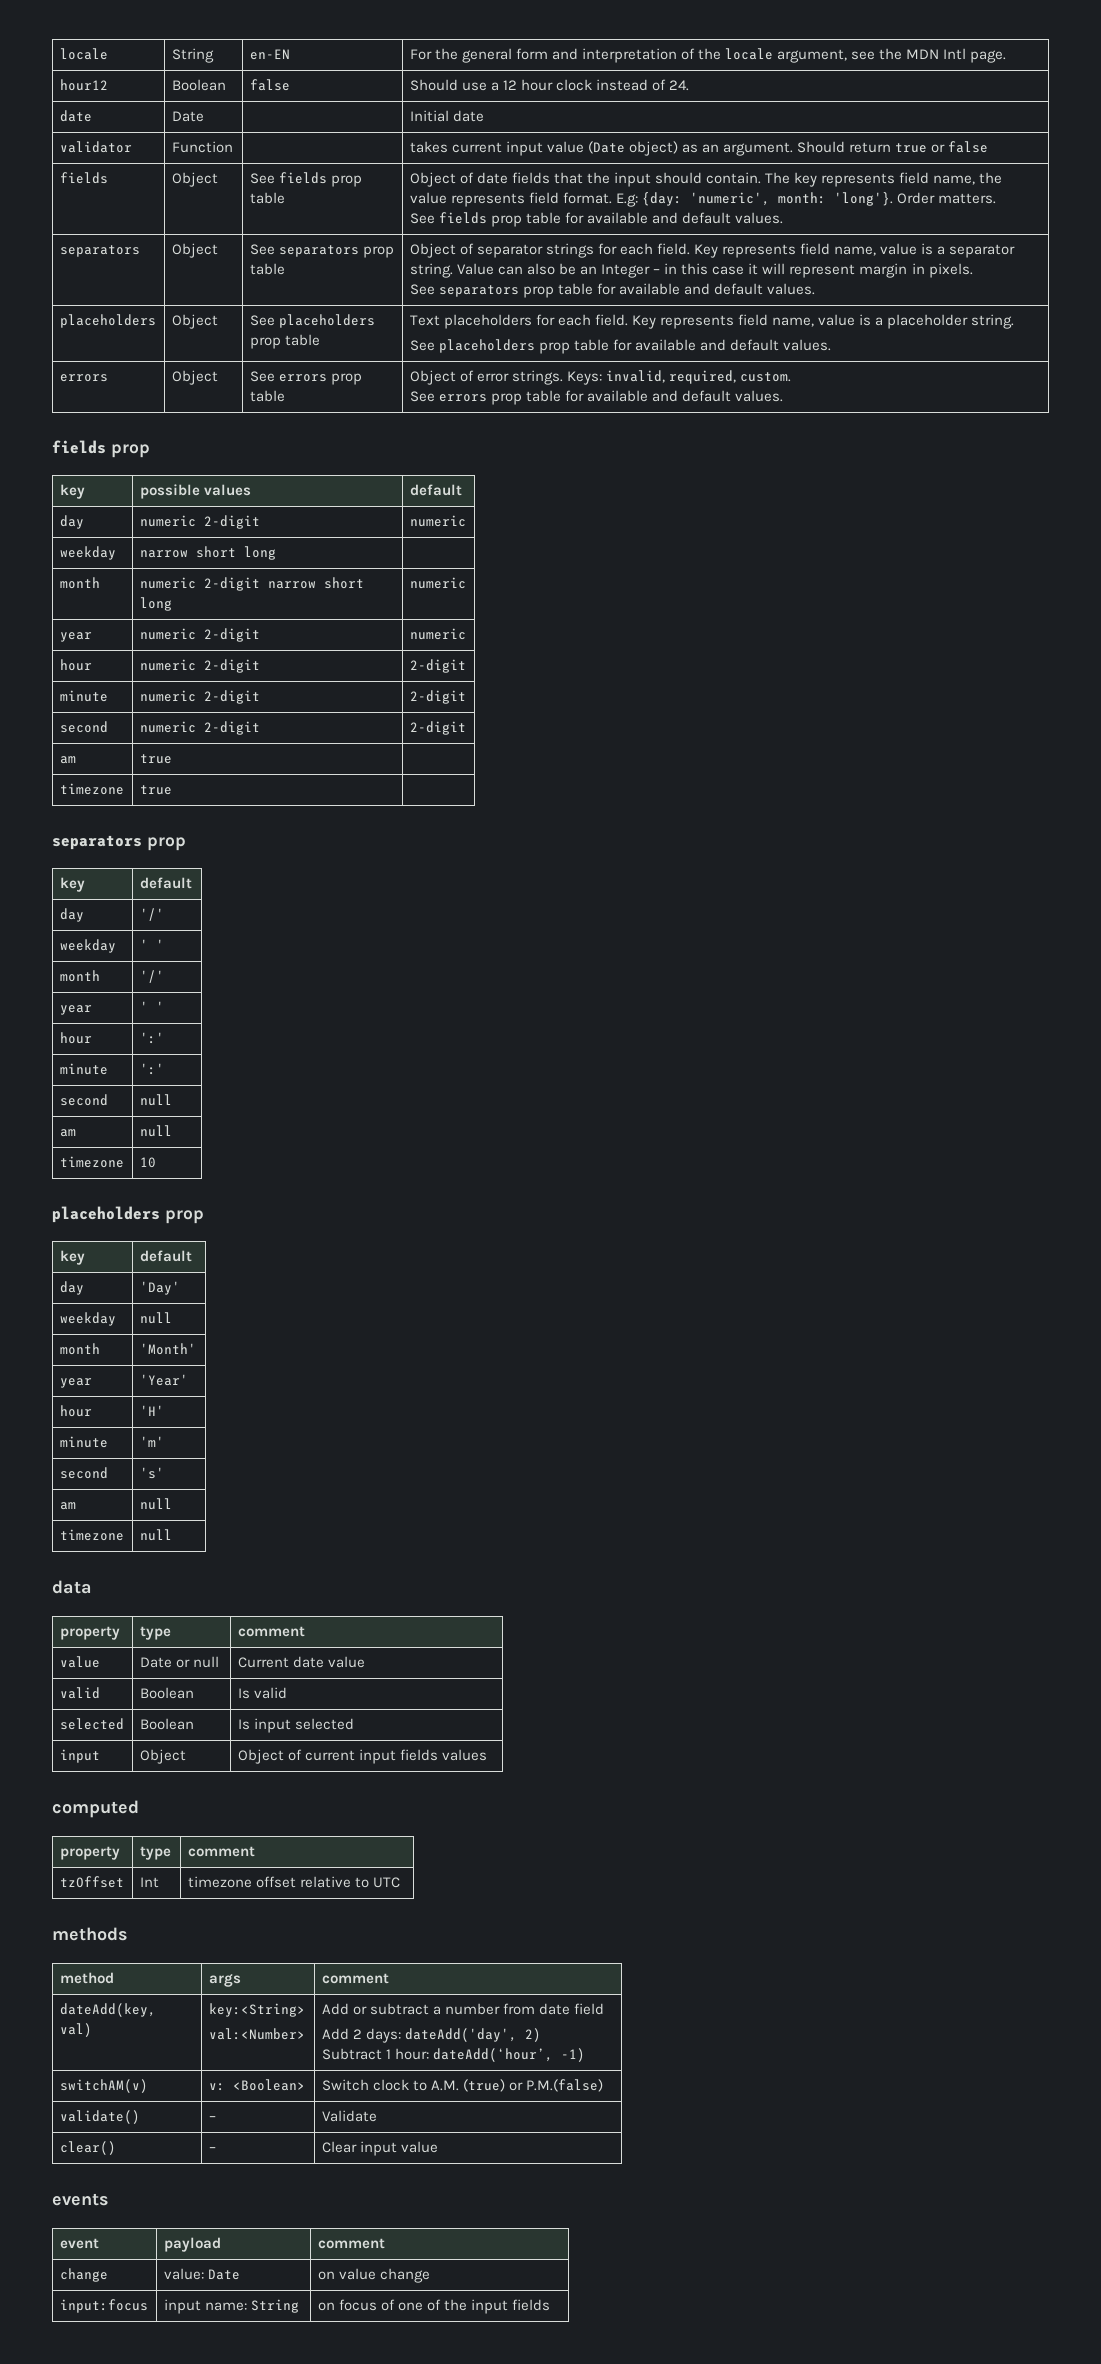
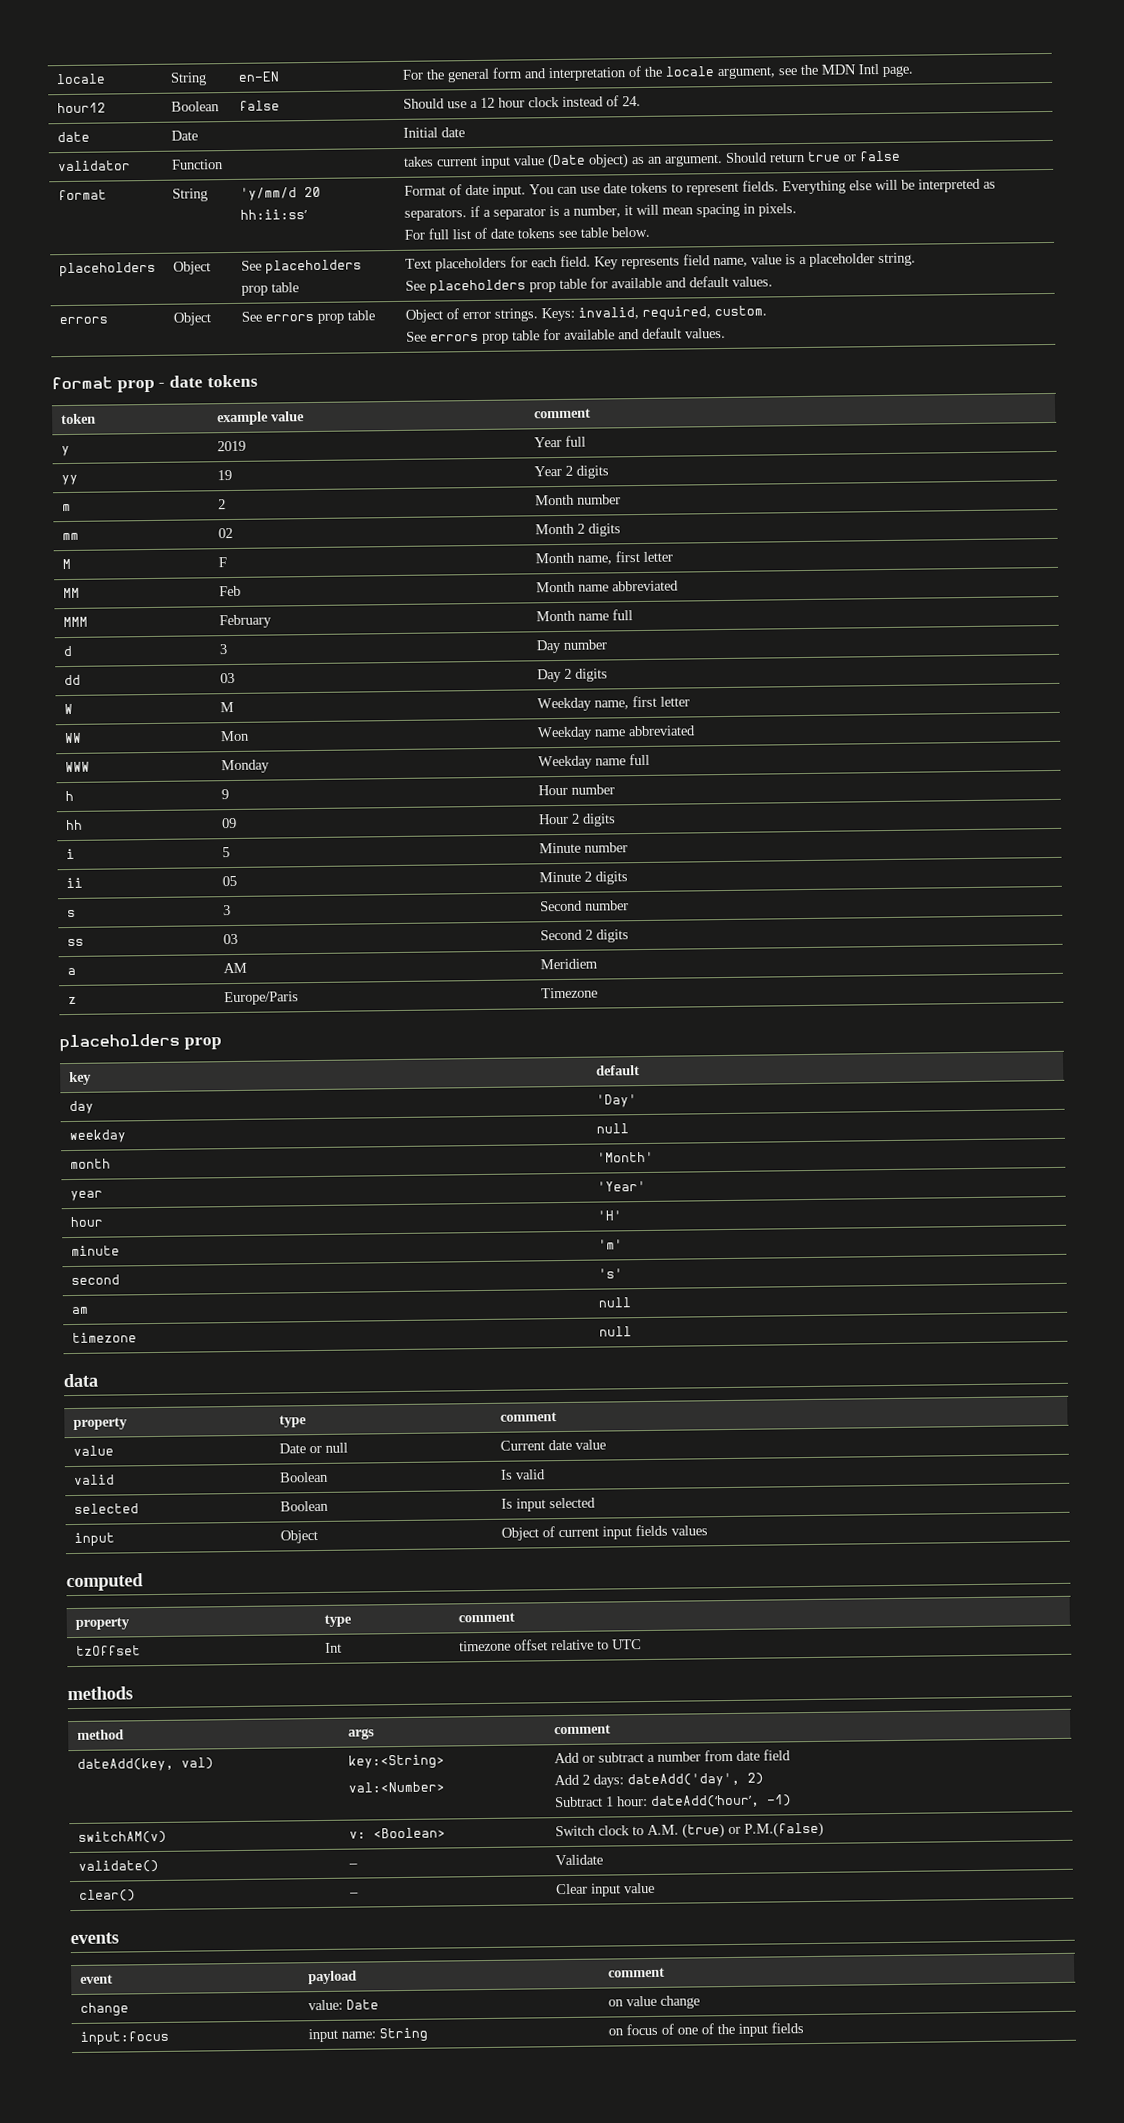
- fields | Object | See fields prop table | Object of date fields that the input should contain. The key represents field name, the value represents field format. E.g: {day: 'numeric', month: 'long'}. Order matters.
- See fields prop table for available and default values.
- separators | Object | See separators prop table | Object of separator strings for each field. Key represents field name, value is a separator string. Value can also be an Integer – in this case it will represent margin in pixels.
- See separators prop table for available and default values.
+ format | String | 'y/mm/d 20 hh:ii:ss’ | Format of date input. You can use date tokens to represent fields. Everything else will be interpreted as separators. if a separator is a number, it will mean spacing in pixels.
+ For full list of date tokens see table below.
  errors | Object | See errors prop table | Object of error strings. Keys: invalid, required, custom.
  See errors prop table for available and default values.
- fields prop
- key | possible values | default
- day | numeric 2-digit | numeric
- weekday | narrow short long |
- month | numeric 2-digit narrow short long | numeric
- year | numeric 2-digit | numeric
- hour | numeric 2-digit | 2-digit
- minute | numeric 2-digit | 2-digit
- second | numeric 2-digit | 2-digit
- am | true |
- timezone | true |
- separators prop
- key | default
- day | '/'
- weekday | ' '
- month | '/'
- year | ' '
- hour | ':'
- minute | ':'
- second | null
- am | null
- timezone | 10
+ format prop - date tokens
+ token | example value | comment
+ y | 2019 | Year full
+ yy | 19 | Year 2 digits
+ m | 2 | Month number
+ mm | 02 | Month 2 digits
+ M | F | Month name, first letter
+ MM | Feb | Month name abbreviated
+ MMM | February | Month name full
+ d | 3 | Day number
+ dd | 03 | Day 2 digits
+ W | M | Weekday name, first letter
+ WW | Mon | Weekday name abbreviated
+ WWW | Monday | Weekday name full
+ h | 9 | Hour number
+ hh | 09 | Hour 2 digits
+ i | 5 | Minute number
+ ii | 05 | Minute 2 digits
+ s | 3 | Second number
+ ss | 03 | Second 2 digits
+ a | AM | Meridiem
+ z | Europe/Paris | Timezone

